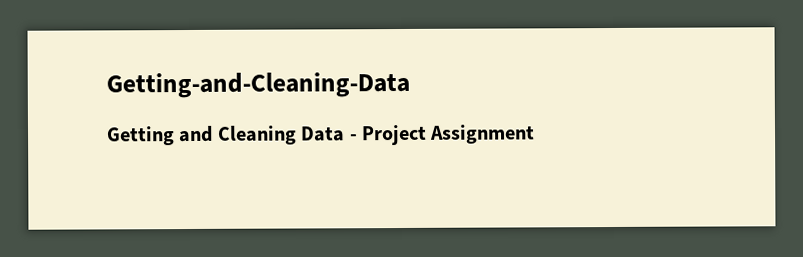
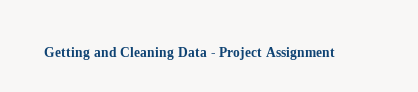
- Getting-and-Cleaning-Data

